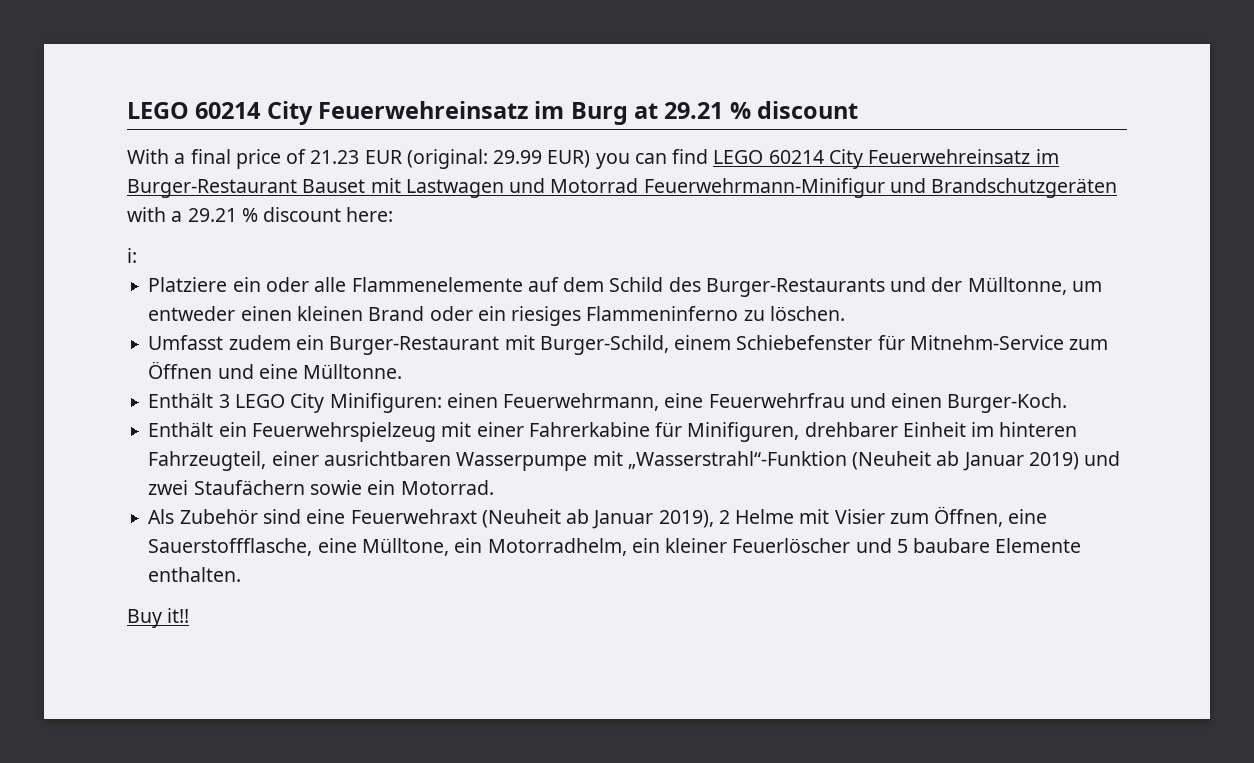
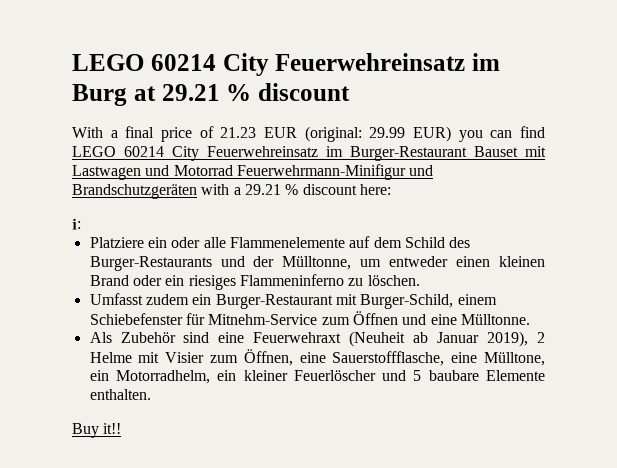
- Enthält 3 LEGO City Minifiguren: einen Feuerwehrmann, eine Feuerwehrfrau und einen Burger-Koch.
- Enthält ein Feuerwehrspielzeug mit einer Fahrerkabine für Minifiguren, drehbarer Einheit im hinteren Fahrzeugteil, einer ausrichtbaren Wasserpumpe mit „Wasserstrahl“-Funktion (Neuheit ab Januar 2019) und zwei Staufächern sowie ein Motorrad.

